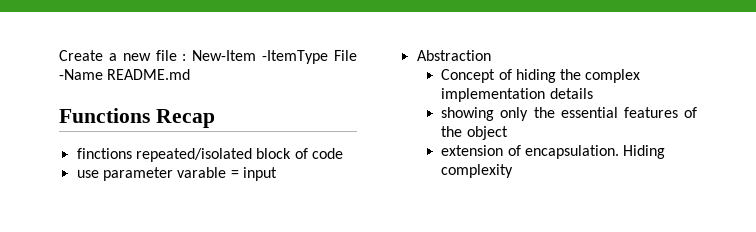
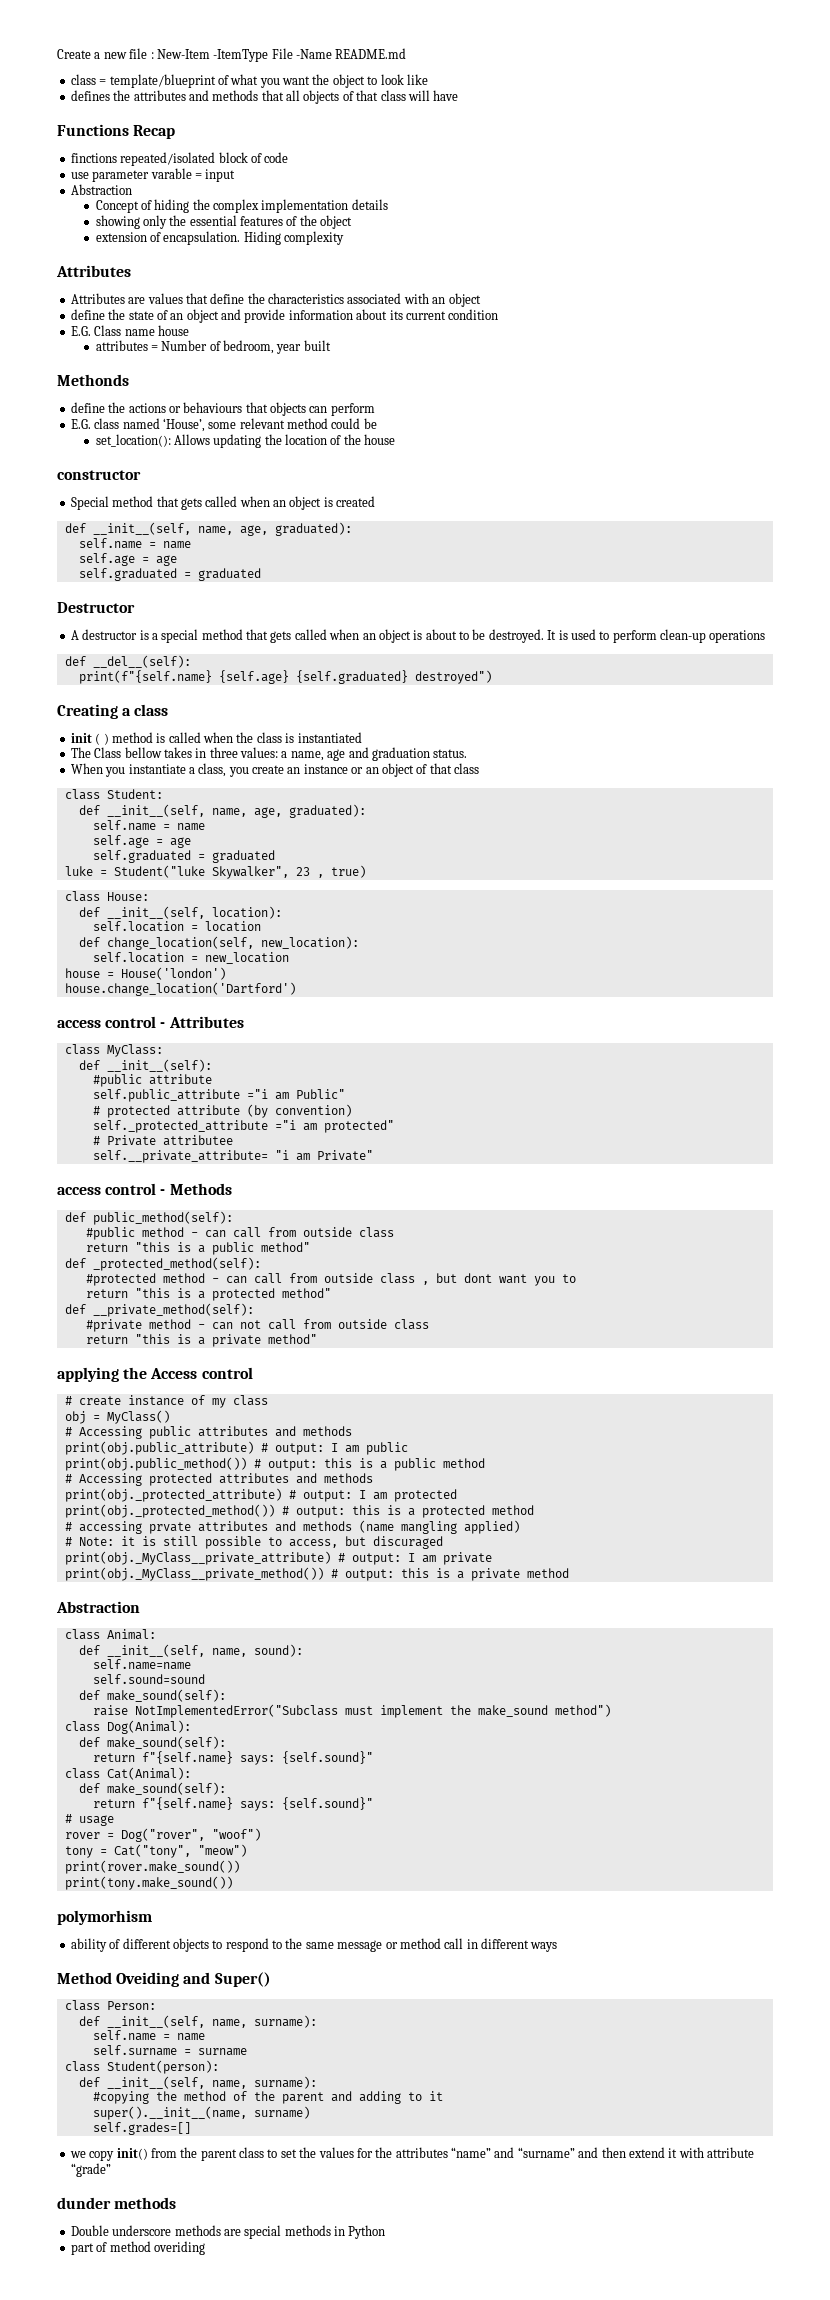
+ class = template/blueprint of what you want the object to look like
+ defines the attributes and methods that all objects of that class will have
  Hiding complexity
+ Attributes
+ Attributes are values that define the characteristics associated with an object
+ define the state of an object and provide information about its current condition
+ E.G. Class name house
+ attributes = Number of bedroom, year built
+ Methonds
+ define the actions or behaviours that objects can perform
+ E.G. class named ‘House’, some relevant method could be
+ set_location(): Allows updating the location of the house
+ constructor
+ Special method that gets called when an object is created
+ def __init__(self, name, age, graduated):
+ self.name = name
+ self.age = age
+ self.graduated = graduated
+ Destructor
+ A destructor is a special method that gets called when an object is about to be destroyed. It is used to perform clean-up operations
+ def __del__(self):
+ print(f"{self.name} {self.age} {self.graduated} destroyed")
+ Creating a class
+ init ( ) method is called when the class is instantiated
+ The Class bellow takes in three values: a name, age and graduation status.
+ When you instantiate a class, you create an instance or an object of that class
+ class Student:
+ def __init__(self, name, age, graduated):
+ self.name = name
+ self.age = age
+ self.graduated = graduated
+ luke = Student("luke Skywalker", 23 , true)
+ class House:
+ def __init__(self, location):
+ self.location = location
+ def change_location(self, new_location):
+ self.location = new_location
+ house = House('london')
+ house.change_location('Dartford')
+ access control - Attributes
+ class MyClass:
+ def __init__(self):
+ #public attribute
+ self.public_attribute ="i am Public"
+ # protected attribute (by convention)
+ self._protected_attribute ="i am protected"
+ # Private attributee
+ self.__private_attribute= "i am Private"
+ access control - Methods
+ def public_method(self):
+ #public method - can call from outside class
+ return "this is a public method"
+ def _protected_method(self):
+ #protected method - can call from outside class , but dont want you to
+ return "this is a protected method"
+ def __private_method(self):
+ #private method - can not call from outside class
+ return "this is a private method"
+ applying the Access control
+ # create instance of my class
+ obj = MyClass()
+ # Accessing public attributes and methods
+ print(obj.public_attribute) # output: I am public
+ print(obj.public_method()) # output: this is a public method
+ # Accessing protected attributes and methods
+ print(obj._protected_attribute) # output: I am protected
+ print(obj._protected_method()) # output: this is a protected method
+ # accessing prvate attributes and methods (name mangling applied)
+ # Note: it is still possible to access, but discuraged
+ print(obj._MyClass__private_attribute) # output: I am private
+ print(obj._MyClass__private_method()) # output: this is a private method
+ Abstraction
+ class Animal:
+ def __init__(self, name, sound):
+ self.name=name
+ self.sound=sound
+ def make_sound(self):
+ raise NotImplementedError("Subclass must implement the make_sound method")
+ class Dog(Animal):
+ def make_sound(self):
+ return f"{self.name} says: {self.sound}"
+ class Cat(Animal):
+ def make_sound(self):
+ return f"{self.name} says: {self.sound}"
+ # usage
+ rover = Dog("rover", "woof")
+ tony = Cat("tony", "meow")
+ print(rover.make_sound())
+ print(tony.make_sound())
+ polymorhism
+ ability of different objects to respond to the same message or method call in different ways
+ Method Oveiding and Super()
+ class Person:
+ def __init__(self, name, surname):
+ self.name = name
+ self.surname = surname
+ class Student(person):
+ def __init__(self, name, surname):
+ #copying the method of the parent and adding to it
+ super().__init__(name, surname)
+ self.grades=[]
+ we copy init() from the parent class to set the values for the attributes “name” and “surname” and then extend it with attribute “grade”
+ dunder methods
+ Double underscore methods are special methods in Python
+ part of method overiding

